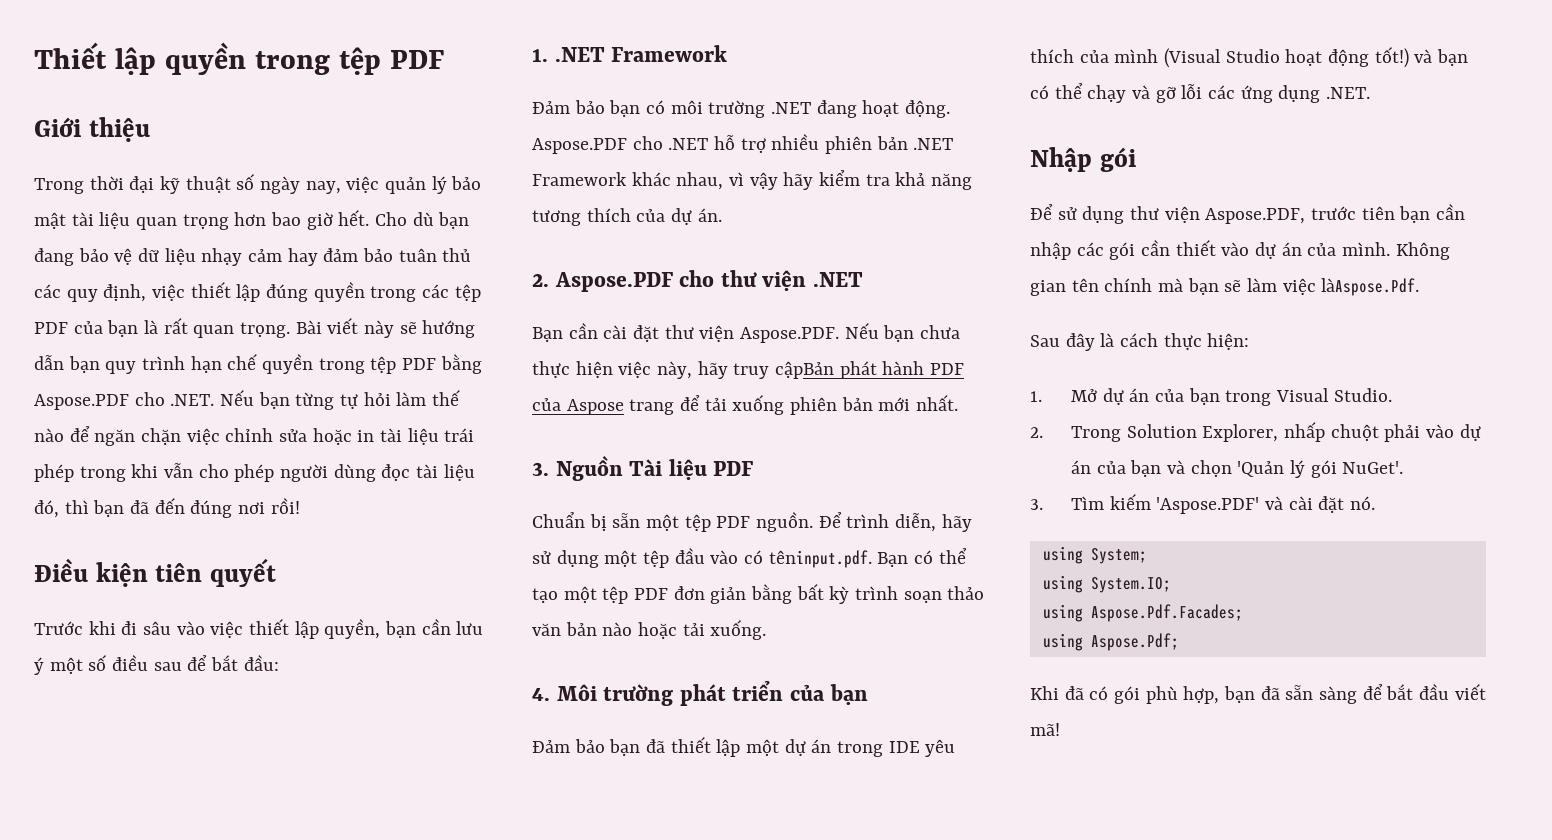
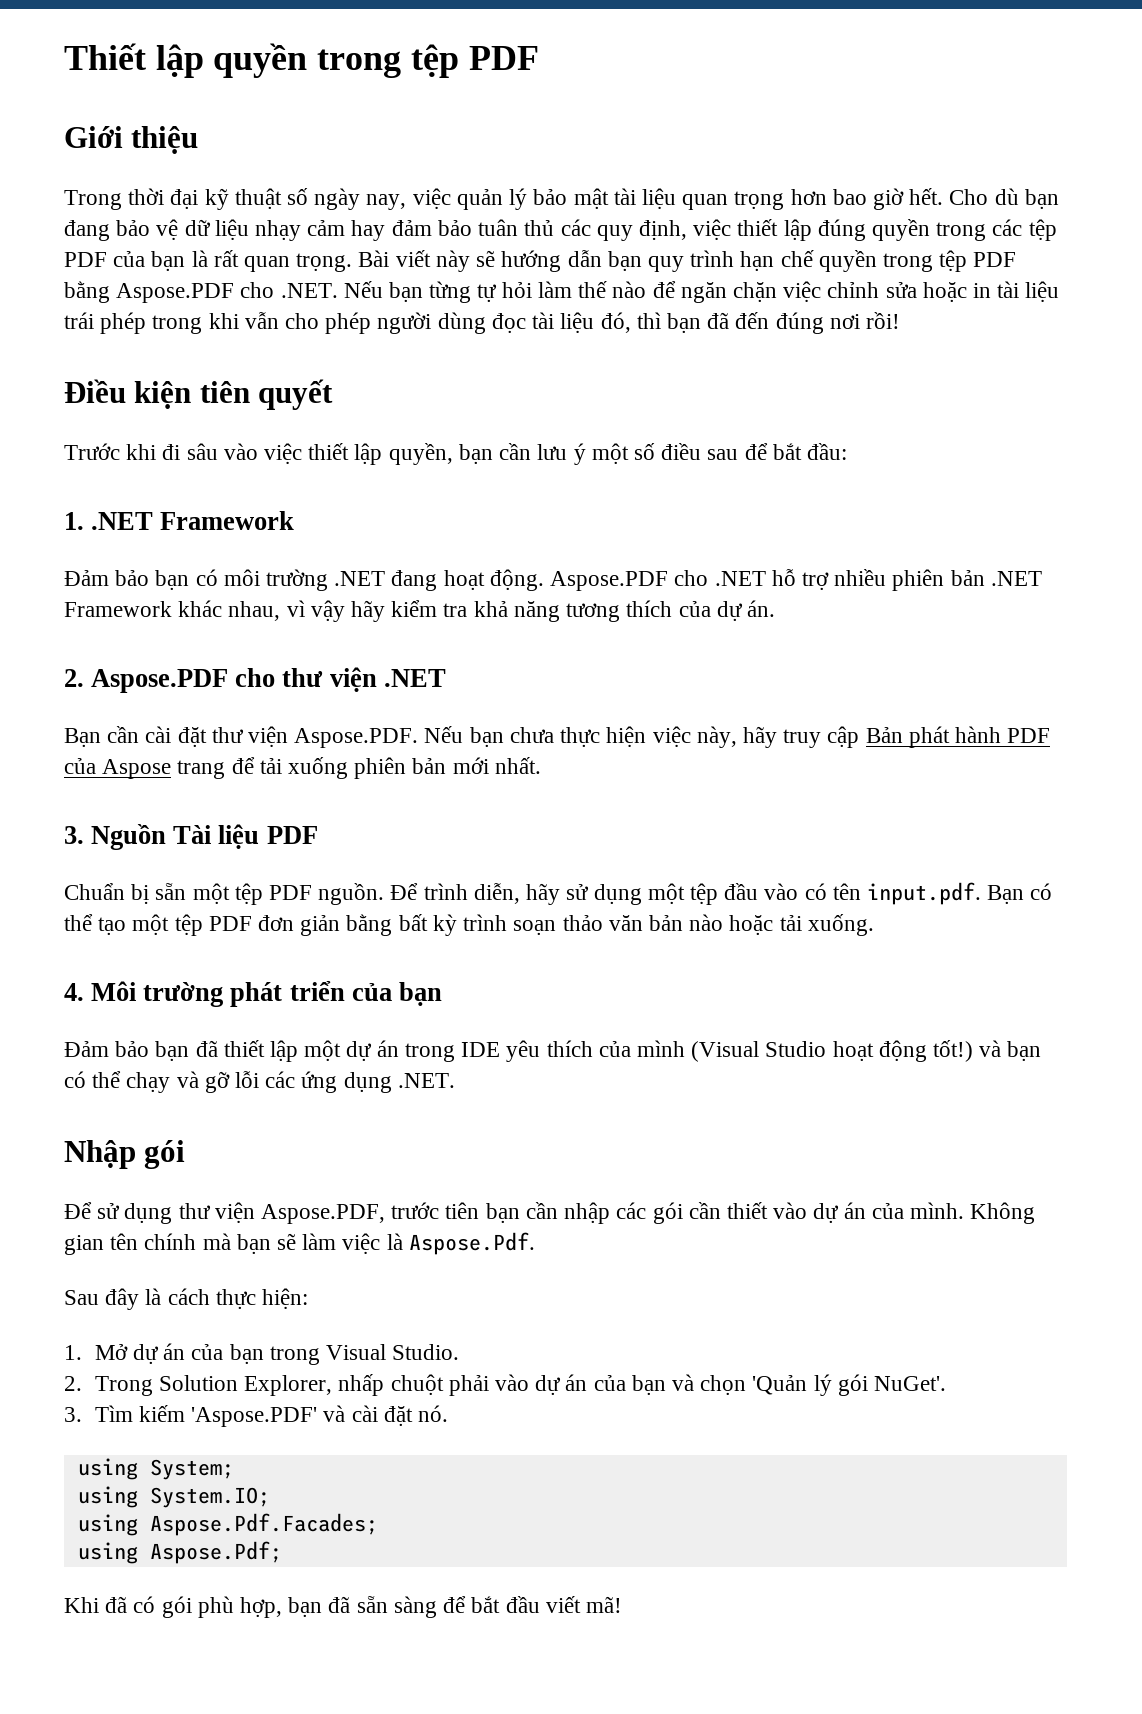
- Bạn cần cài đặt thư viện Aspose.PDF. Nếu bạn chưa thực hiện việc này, hãy truy cậpBản phát hành PDF của Aspose trang để tải xuống phiên bản mới nhất.
+ Bạn cần cài đặt thư viện Aspose.PDF. Nếu bạn chưa thực hiện việc này, hãy truy cập Bản phát hành PDF của Aspose trang để tải xuống phiên bản mới nhất.
- Để trình diễn, hãy sử dụng một tệp đầu vào có têninput.pdf. Bạn có thể tạo một tệp PDF đơn giản bằng bất kỳ trình soạn thảo văn bản nào hoặc tải xuống.
+ Để trình diễn, hãy sử dụng một tệp đầu vào có tên input.pdf. Bạn có thể tạo một tệp PDF đơn giản bằng bất kỳ trình soạn thảo văn bản nào hoặc tải xuống.
- Không gian tên chính mà bạn sẽ làm việc làAspose.Pdf.
+ Không gian tên chính mà bạn sẽ làm việc là Aspose.Pdf.

